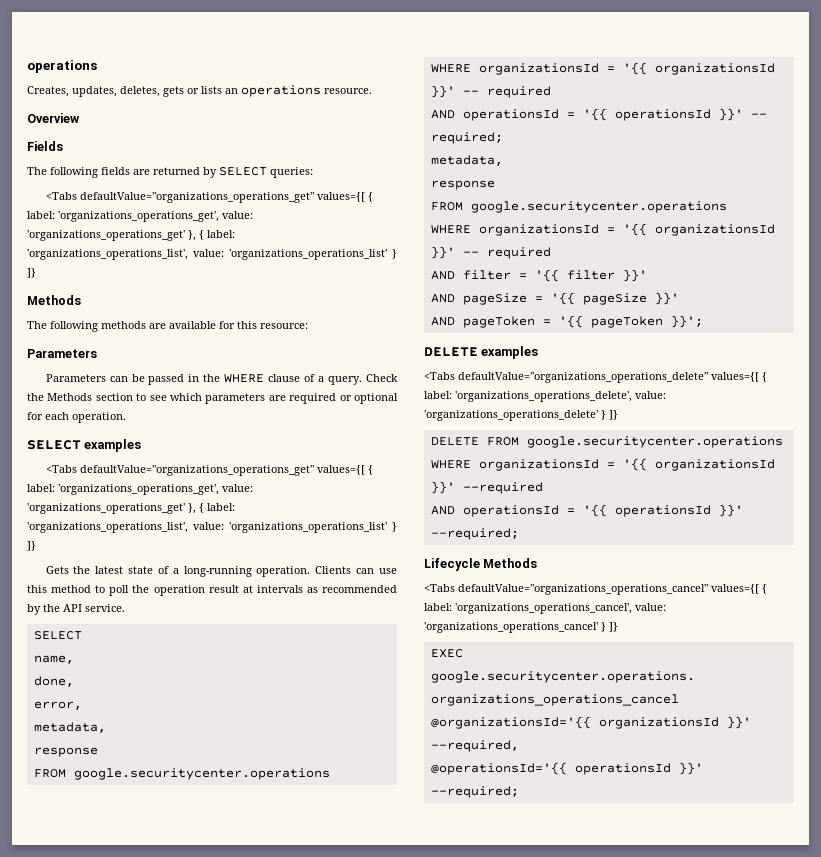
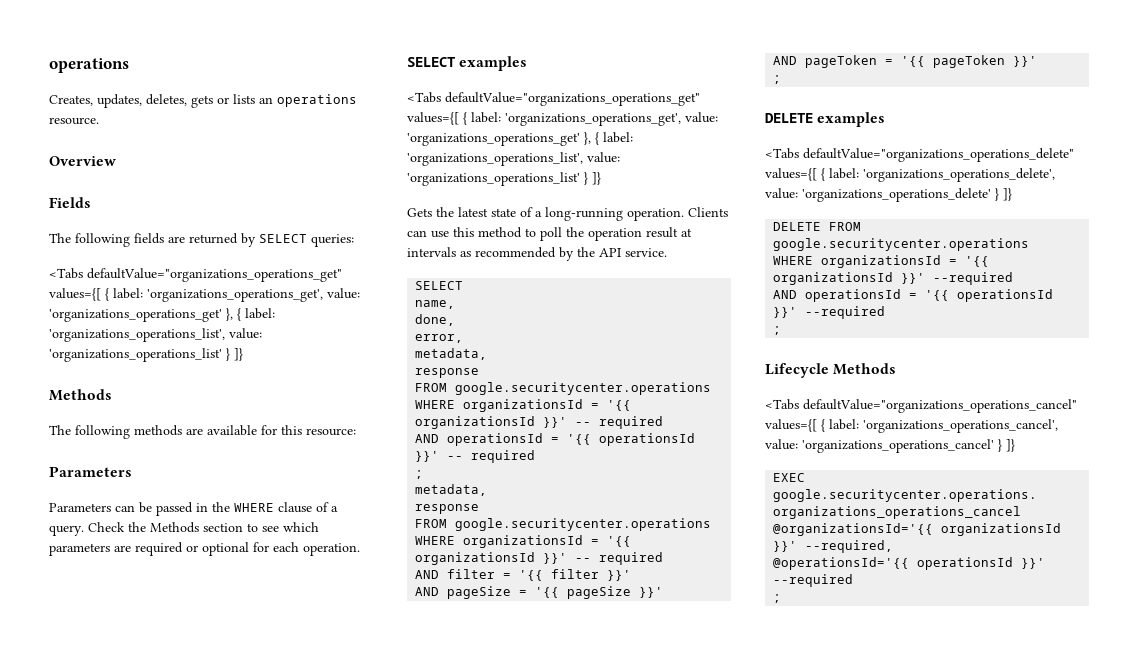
- AND operationsId = '{{ operationsId }}' -- required;
+ AND operationsId = '{{ operationsId }}' -- required
+ ;
- AND pageToken = '{{ pageToken }}';
+ AND pageToken = '{{ pageToken }}'
+ ;
- AND operationsId = '{{ operationsId }}' --required;
+ AND operationsId = '{{ operationsId }}' --required
+ ;
- @operationsId='{{ operationsId }}' --required;
+ @operationsId='{{ operationsId }}' --required
+ ;

